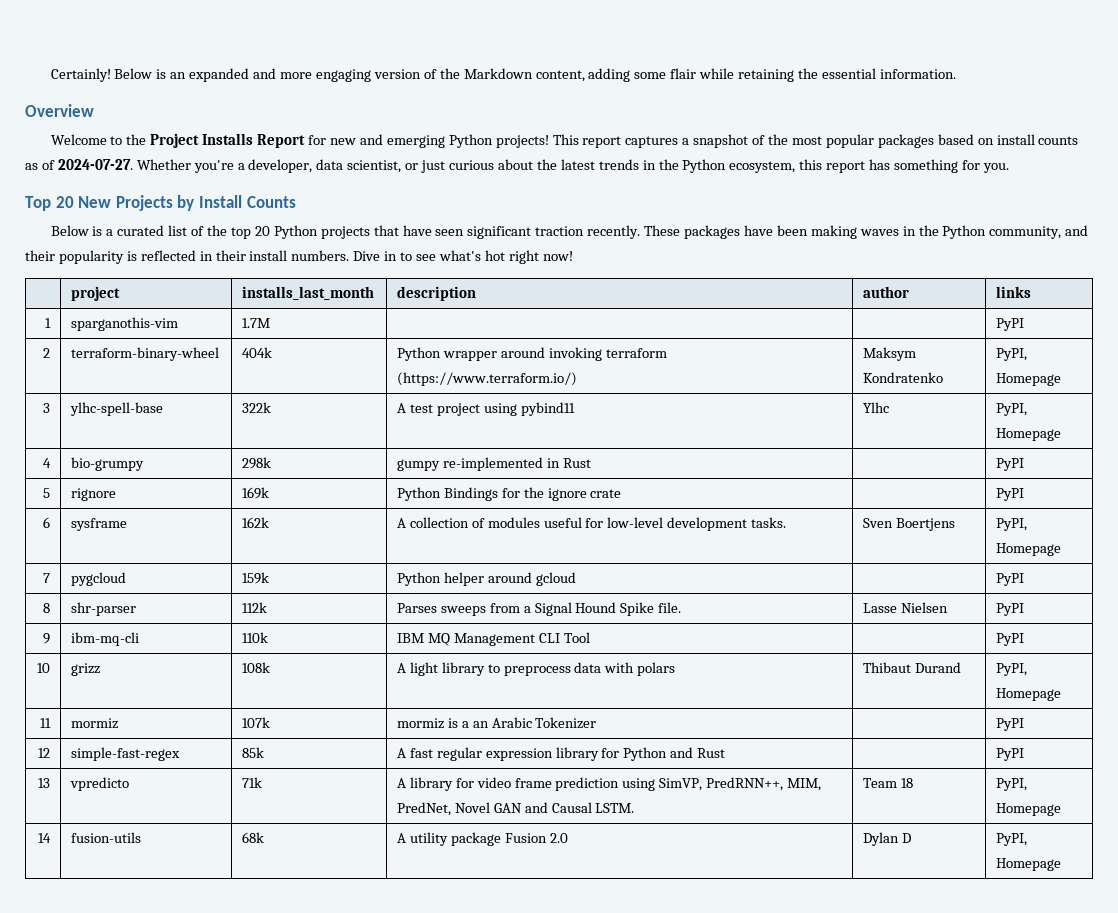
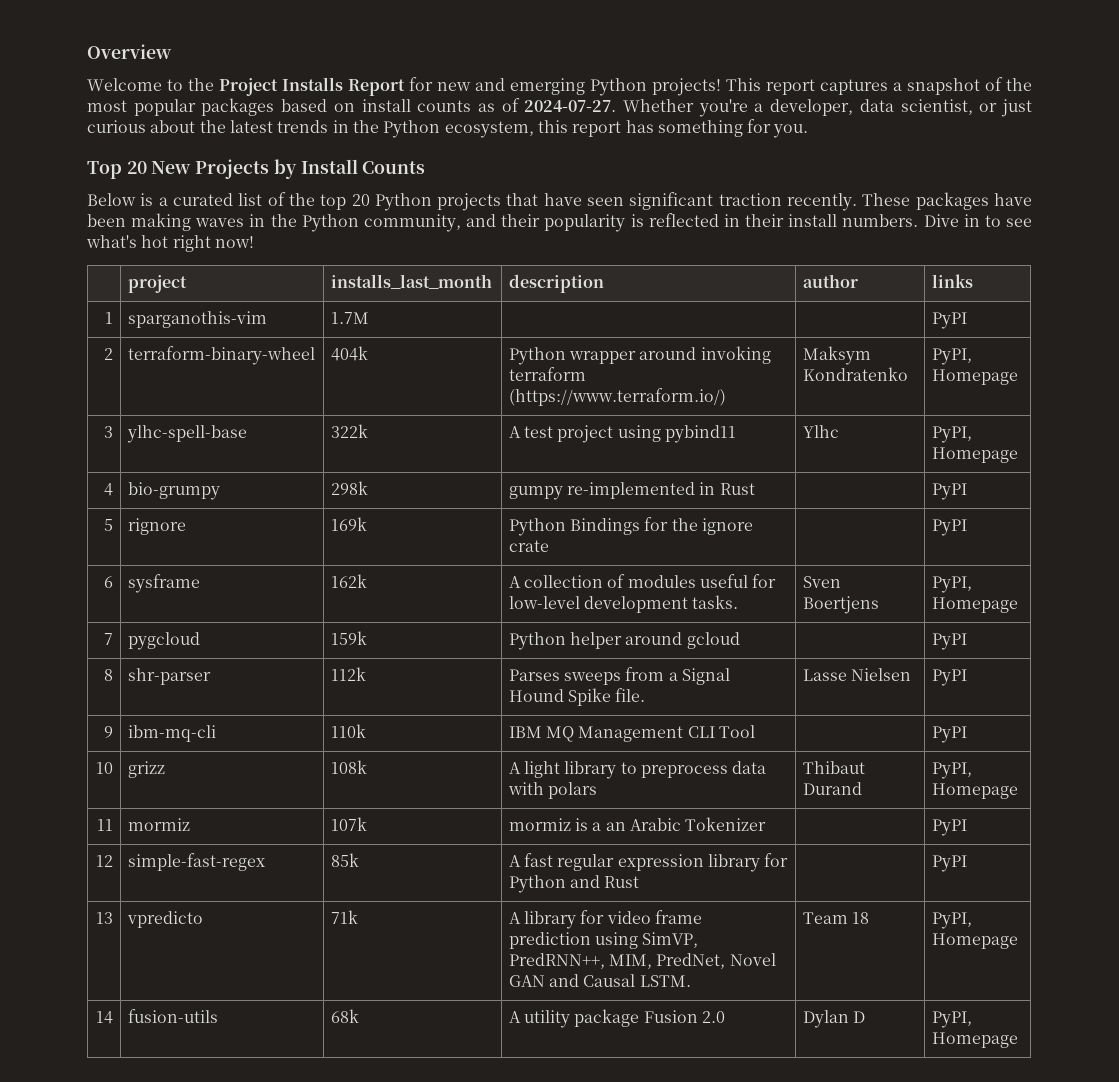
- Certainly! Below is an expanded and more engaging version of the Markdown content, adding some flair while retaining the essential information.

